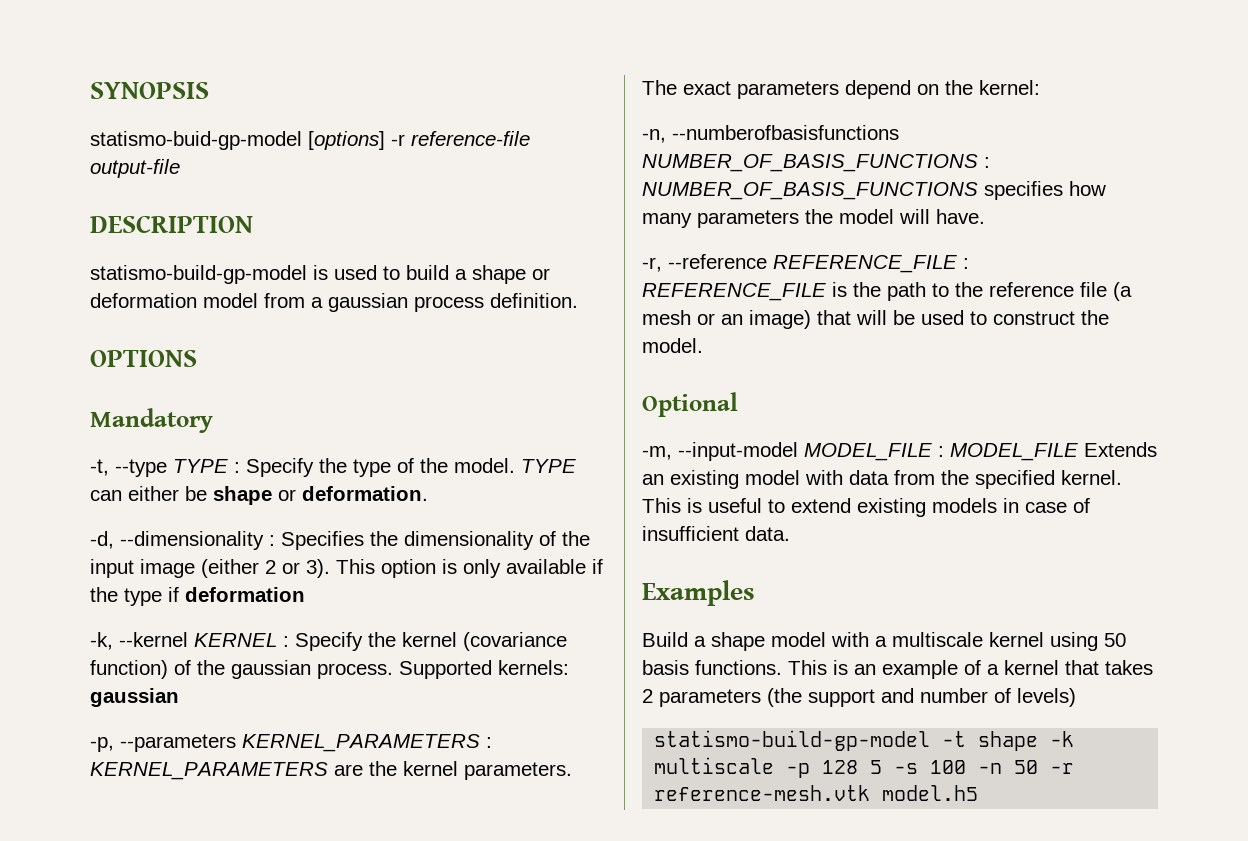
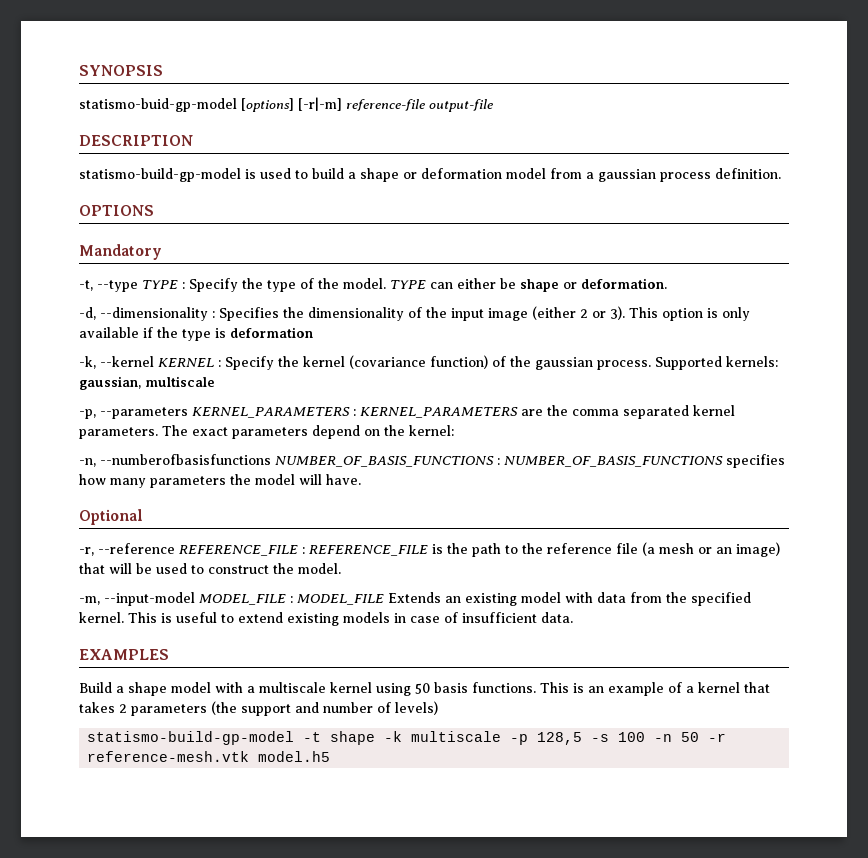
- statismo-buid-gp-model [options] -r reference-file output-file
+ statismo-buid-gp-model [options] [-r|-m] reference-file output-file
- This option is only available if the type if deformation
+ This option is only available if the type is deformation
- Supported kernels: gaussian
+ Supported kernels: gaussian, multiscale
- -p, --parameters KERNEL_PARAMETERS : KERNEL_PARAMETERS are the kernel parameters.
+ -p, --parameters KERNEL_PARAMETERS : KERNEL_PARAMETERS are the comma separated kernel parameters.
+ Optional
- Optional
- Examples
+ EXAMPLES
- statismo-build-gp-model -t shape -k multiscale -p 128 5 -s 100 -n 50 -r reference-mesh.vtk model.h5
+ statismo-build-gp-model -t shape -k multiscale -p 128,5 -s 100 -n 50 -r reference-mesh.vtk model.h5

